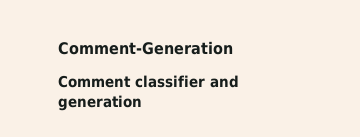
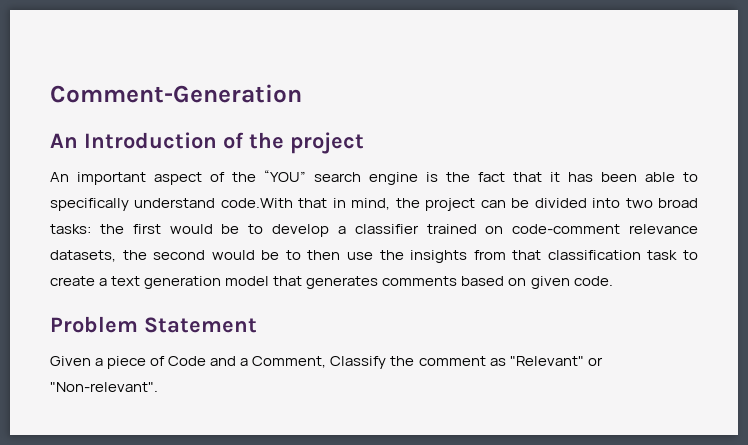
- Comment classifier and generation
+ An Introduction of the project
+ An important aspect of the “YOU” search engine is the fact that it has been able to specifically understand code.With that in mind, the project can be divided into two broad tasks: the first would be to develop a classifier trained on code-comment relevance datasets, the second would be to then use the insights from that classification task to create a text generation model that generates comments based on given code.
+ Problem Statement
+ Given a piece of Code and a Comment, Classify the comment as "Relevant" or "Non-relevant".

